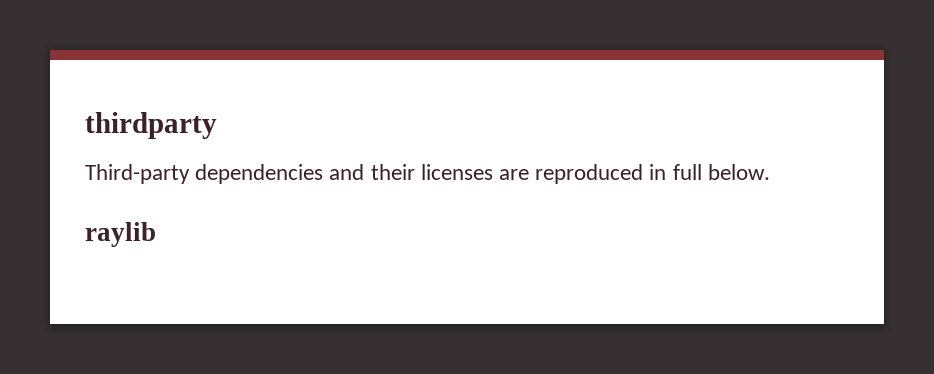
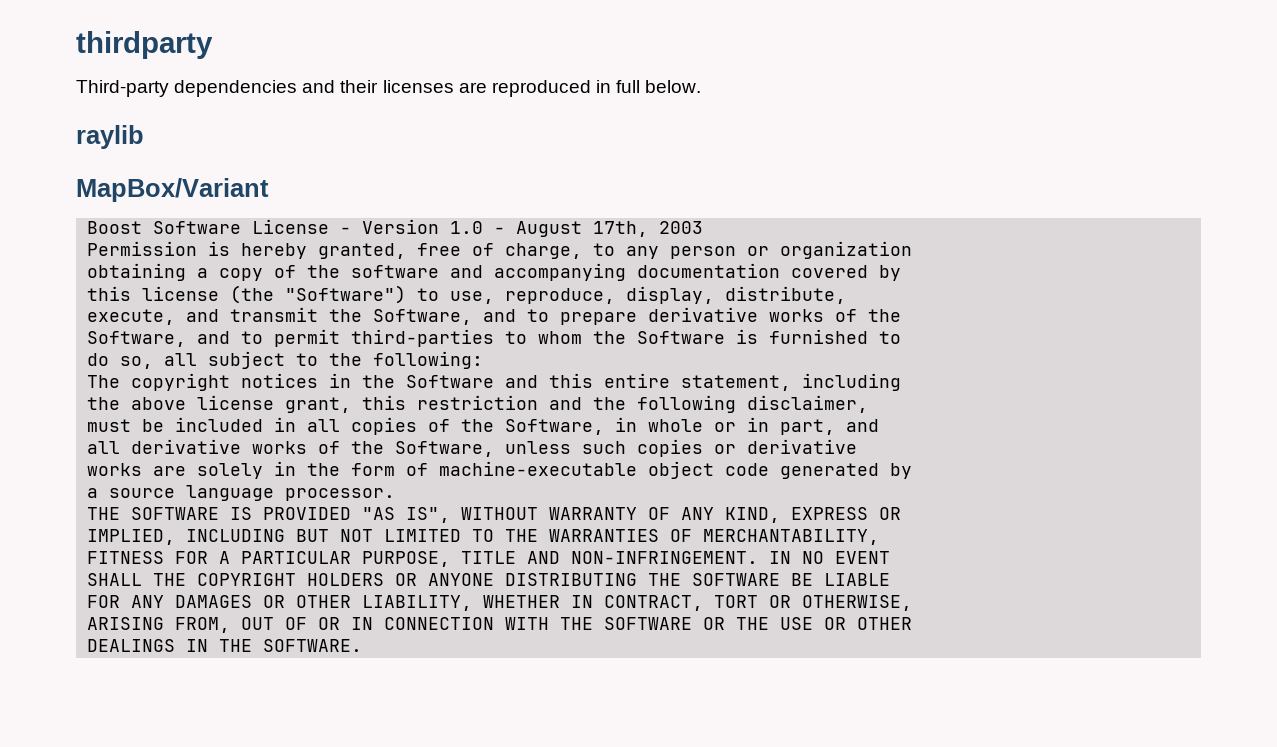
+ MapBox/Variant
+ Boost Software License - Version 1.0 - August 17th, 2003
+ Permission is hereby granted, free of charge, to any person or organization
+ obtaining a copy of the software and accompanying documentation covered by
+ this license (the "Software") to use, reproduce, display, distribute,
+ execute, and transmit the Software, and to prepare derivative works of the
+ Software, and to permit third-parties to whom the Software is furnished to
+ do so, all subject to the following:
+ The copyright notices in the Software and this entire statement, including
+ the above license grant, this restriction and the following disclaimer,
+ must be included in all copies of the Software, in whole or in part, and
+ all derivative works of the Software, unless such copies or derivative
+ works are solely in the form of machine-executable object code generated by
+ a source language processor.
+ THE SOFTWARE IS PROVIDED "AS IS", WITHOUT WARRANTY OF ANY KIND, EXPRESS OR
+ IMPLIED, INCLUDING BUT NOT LIMITED TO THE WARRANTIES OF MERCHANTABILITY,
+ FITNESS FOR A PARTICULAR PURPOSE, TITLE AND NON-INFRINGEMENT. IN NO EVENT
+ SHALL THE COPYRIGHT HOLDERS OR ANYONE DISTRIBUTING THE SOFTWARE BE LIABLE
+ FOR ANY DAMAGES OR OTHER LIABILITY, WHETHER IN CONTRACT, TORT OR OTHERWISE,
+ ARISING FROM, OUT OF OR IN CONNECTION WITH THE SOFTWARE OR THE USE OR OTHER
+ DEALINGS IN THE SOFTWARE.

